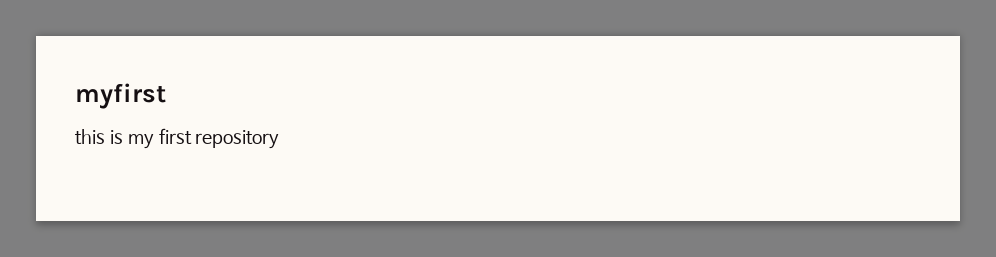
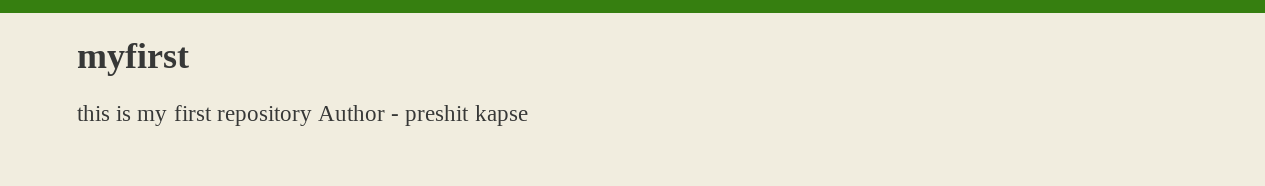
- this is my first repository
+ this is my first repository Author - preshit kapse

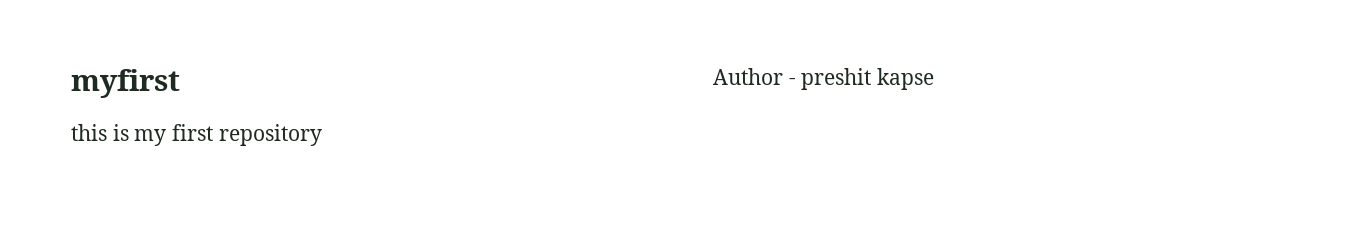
- this is my first repository Author - preshit kapse
+ this is my first repository
+ Author - preshit kapse

